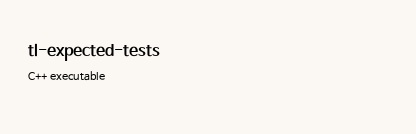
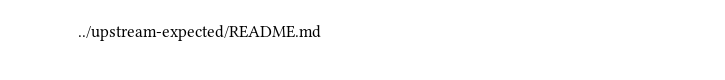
- tl-expected-tests
- C++ executable
+ ../upstream-expected/README.md

